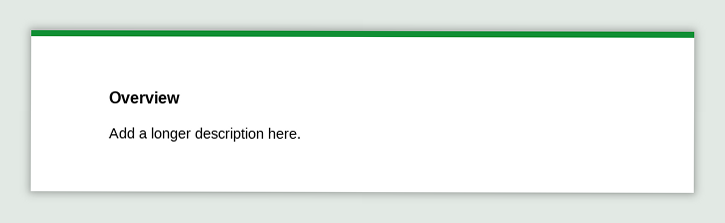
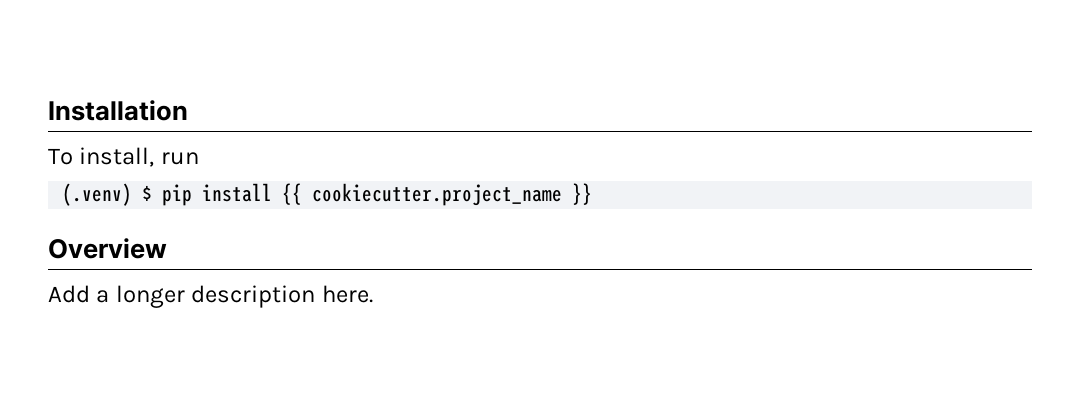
+ Installation
+ To install, run
+ (.venv) $ pip install {{ cookiecutter.project_name }}

